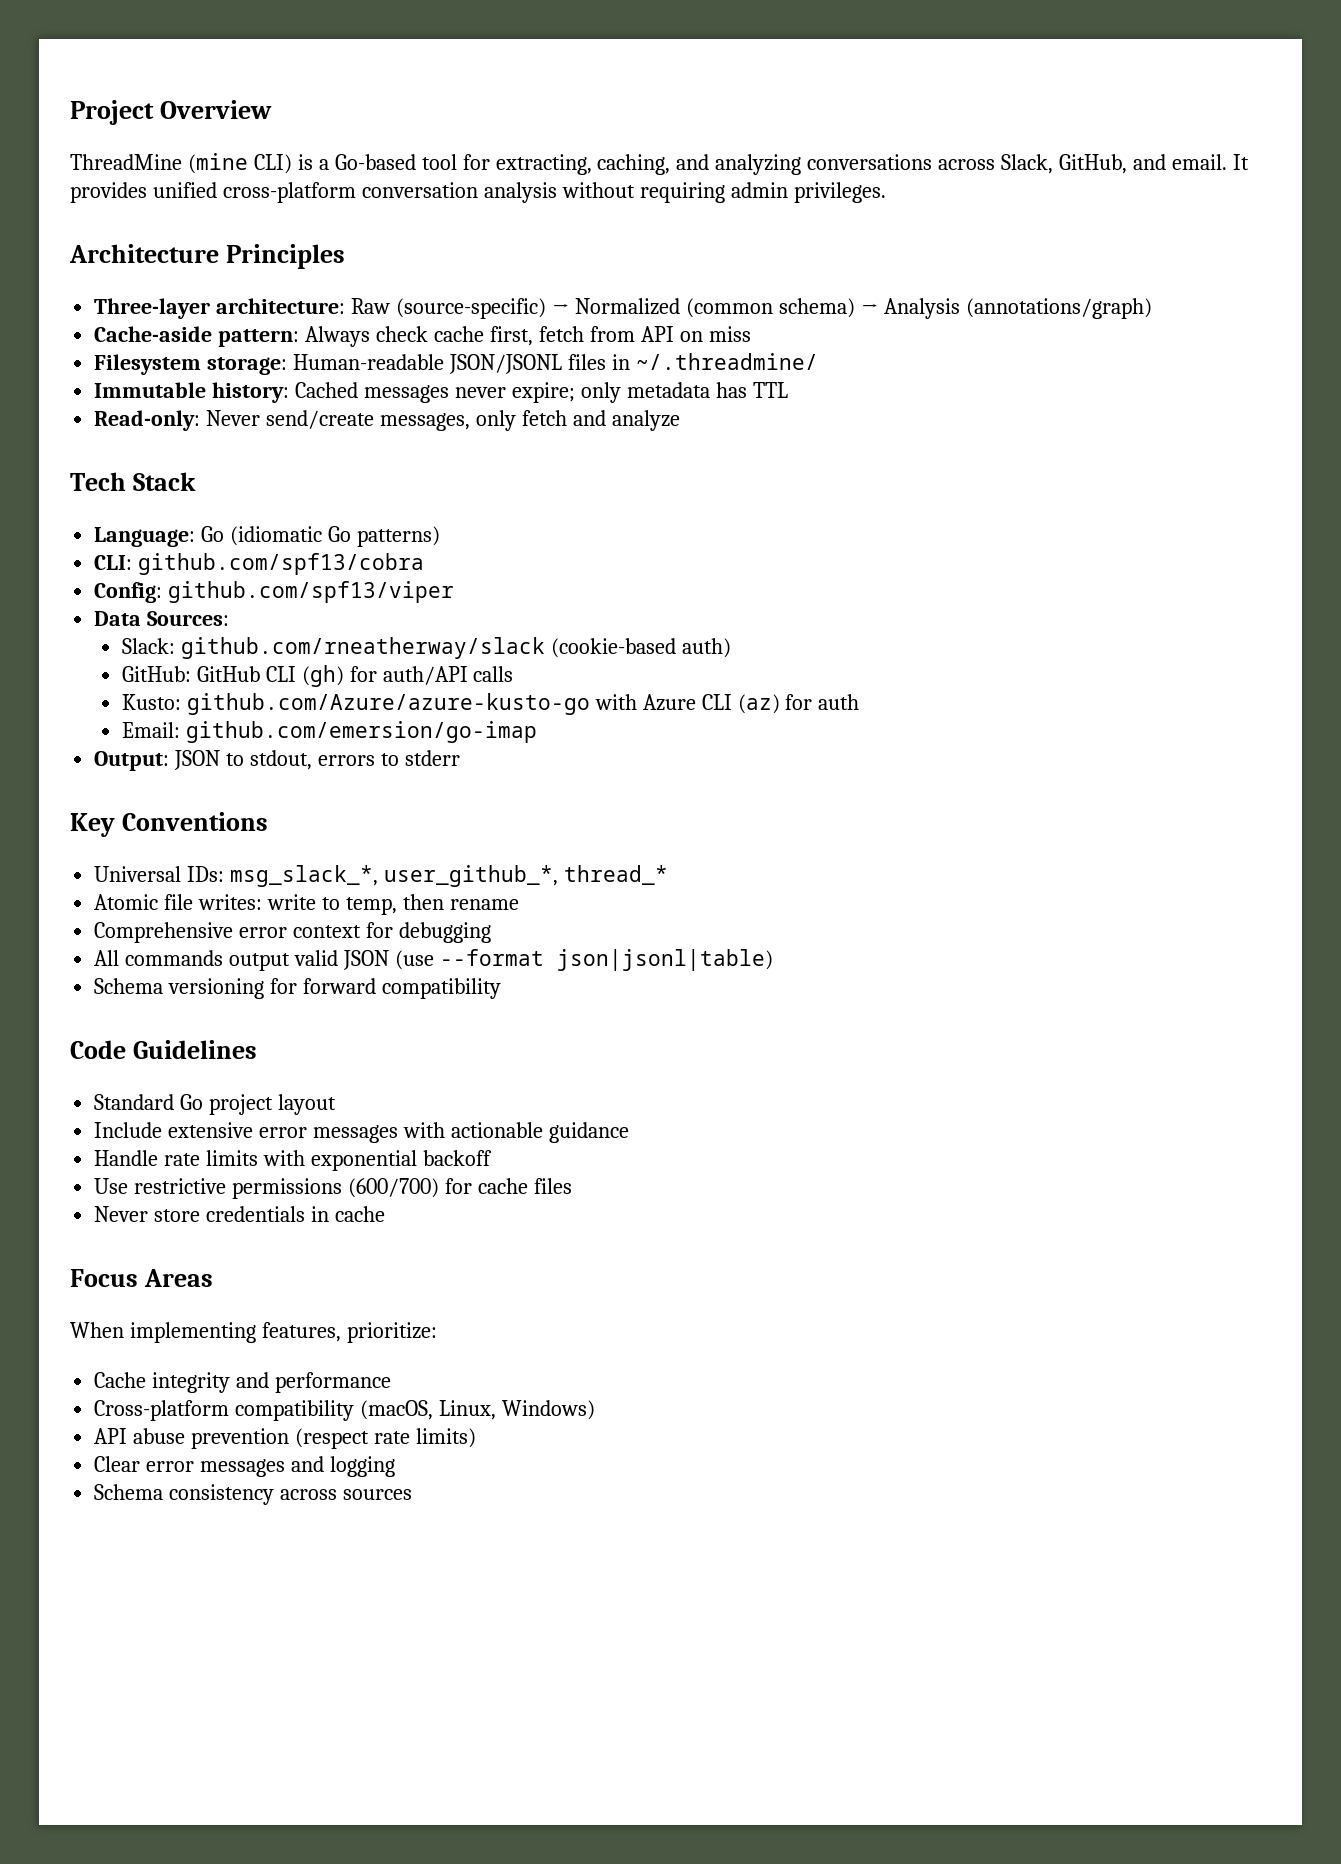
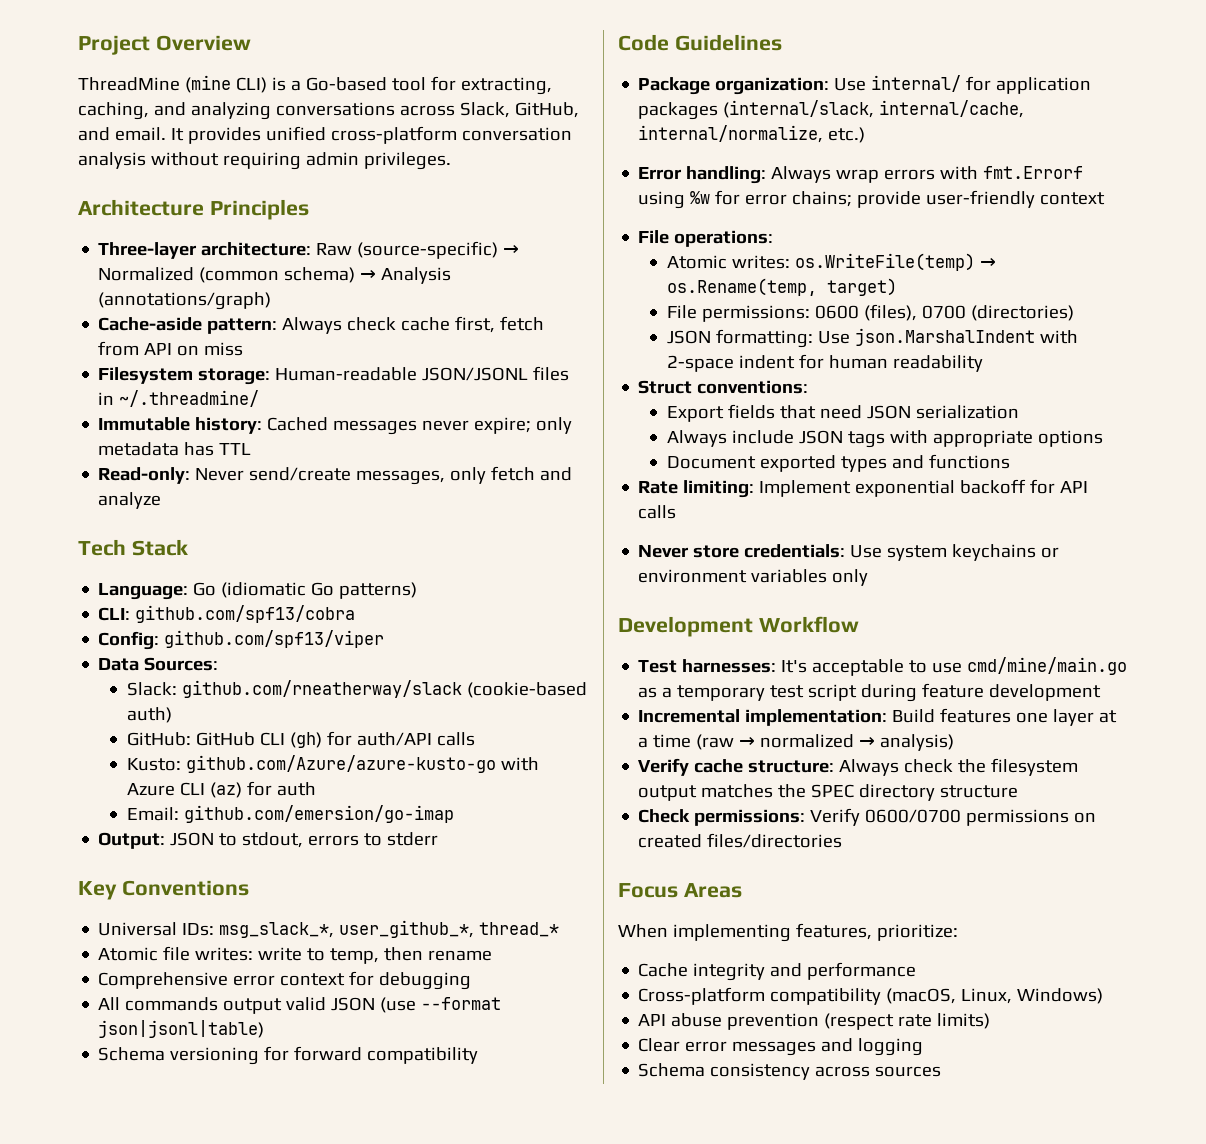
- Standard Go project layout
- Include extensive error messages with actionable guidance
- Handle rate limits with exponential backoff
- Use restrictive permissions (600/700) for cache files
- Never store credentials in cache
+ Package organization: Use internal/ for application packages (internal/slack, internal/cache, internal/normalize, etc.)
+ Error handling: Always wrap errors with fmt.Errorf using %w for error chains; provide user-friendly context
+ File operations:
+ Atomic writes: os.WriteFile(temp) → os.Rename(temp, target)
+ File permissions: 0600 (files), 0700 (directories)
+ JSON formatting: Use json.MarshalIndent with 2-space indent for human readability
+ Struct conventions:
+ Export fields that need JSON serialization
+ Always include JSON tags with appropriate options
+ Document exported types and functions
+ Rate limiting: Implement exponential backoff for API calls
+ Never store credentials: Use system keychains or environment variables only
+ Development Workflow
+ Test harnesses: It's acceptable to use cmd/mine/main.go as a temporary test script during feature development
+ Incremental implementation: Build features one layer at a time (raw → normalized → analysis)
+ Verify cache structure: Always check the filesystem output matches the SPEC directory structure
+ Check permissions: Verify 0600/0700 permissions on created files/directories

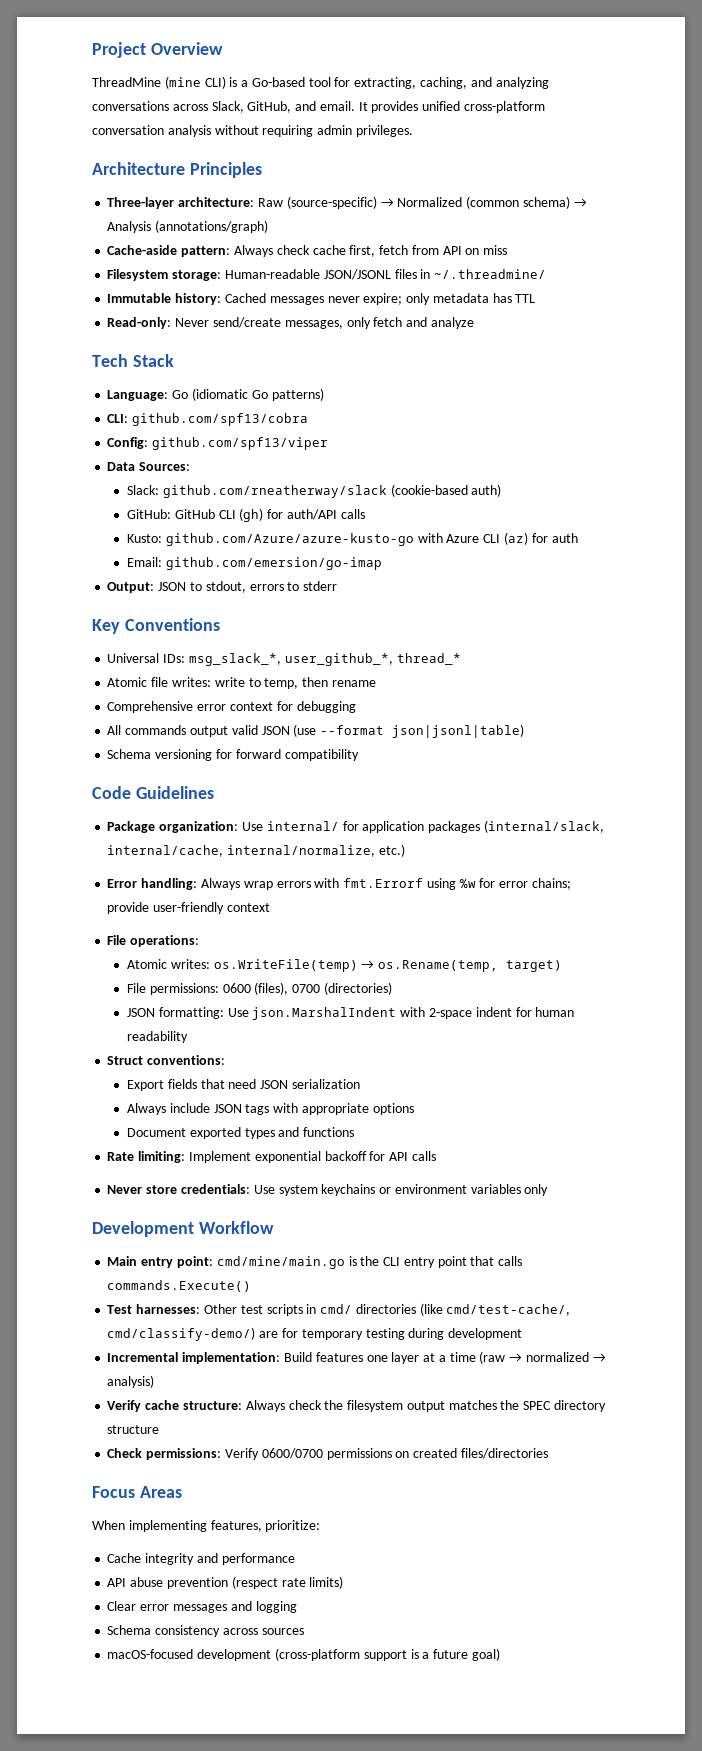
- Test harnesses: It's acceptable to use cmd/mine/main.go as a temporary test script during feature development
+ Main entry point: cmd/mine/main.go is the CLI entry point that calls commands.Execute()
+ Test harnesses: Other test scripts in cmd/ directories (like cmd/test-cache/, cmd/classify-demo/) are for temporary testing during development
- Cross-platform compatibility (macOS, Linux, Windows)
+ macOS-focused development (cross-platform support is a future goal)

